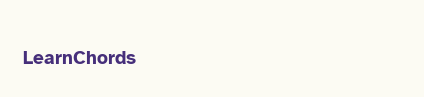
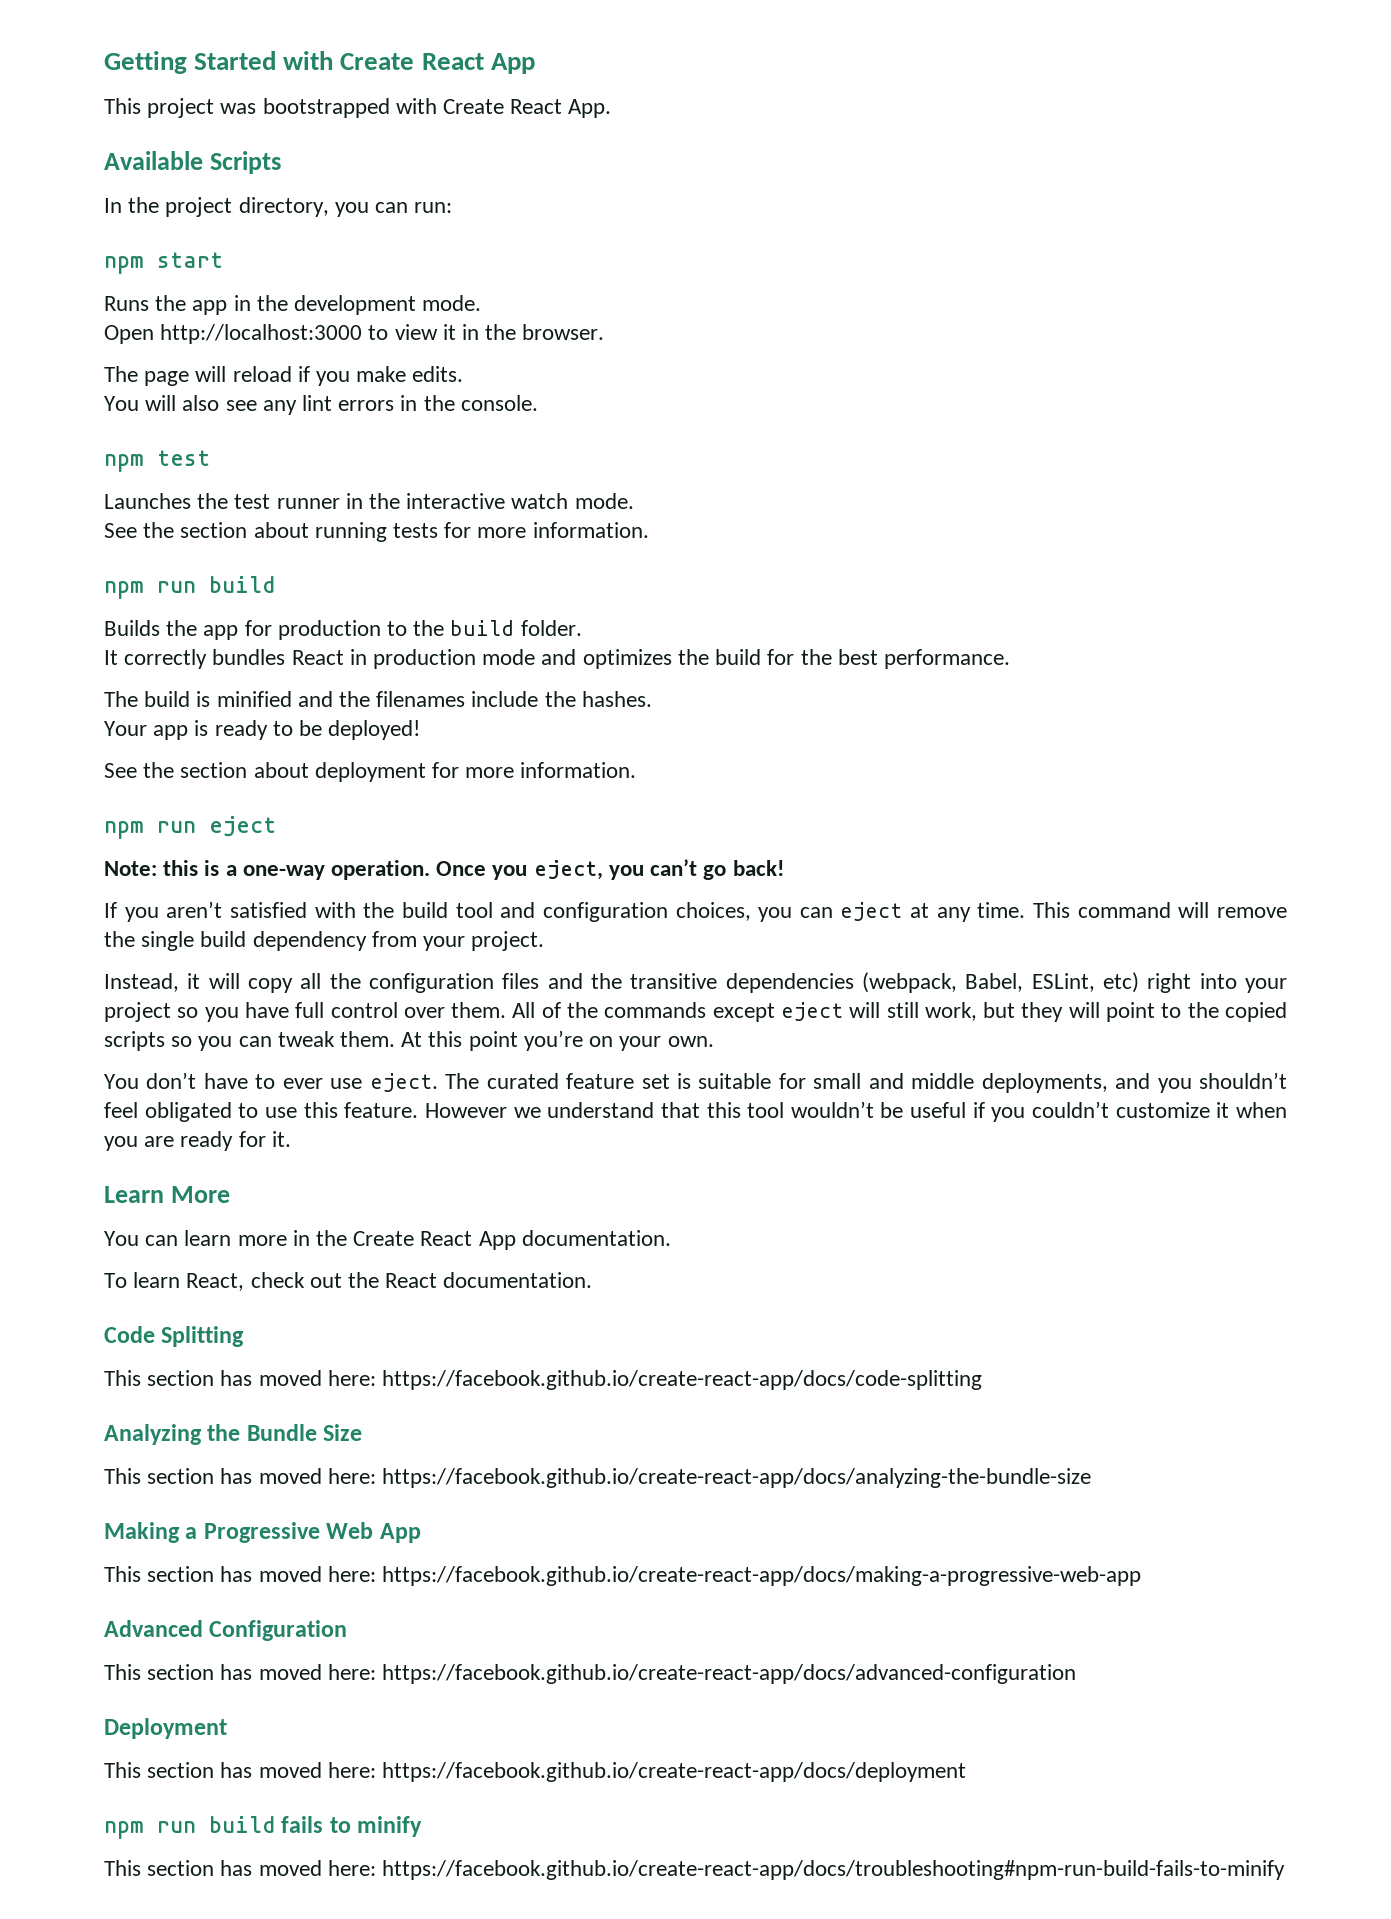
- LearnChords
+ Getting Started with Create React App
+ This project was bootstrapped with Create React App.
+ Available Scripts
+ In the project directory, you can run:
+ npm start
+ Runs the app in the development mode.
+ Open http://localhost:3000 to view it in the browser.
+ The page will reload if you make edits.
+ You will also see any lint errors in the console.
+ npm test
+ Launches the test runner in the interactive watch mode.
+ See the section about running tests for more information.
+ npm run build
+ Builds the app for production to the build folder.
+ It correctly bundles React in production mode and optimizes the build for the best performance.
+ The build is minified and the filenames include the hashes.
+ Your app is ready to be deployed!
+ See the section about deployment for more information.
+ npm run eject
+ Note: this is a one-way operation. Once you eject, you can’t go back!
+ If you aren’t satisfied with the build tool and configuration choices, you can eject at any time. This command will remove the single build dependency from your project.
+ Instead, it will copy all the configuration files and the transitive dependencies (webpack, Babel, ESLint, etc) right into your project so you have full control over them. All of the commands except eject will still work, but they will point to the copied scripts so you can tweak them. At this point you’re on your own.
+ You don’t have to ever use eject. The curated feature set is suitable for small and middle deployments, and you shouldn’t feel obligated to use this feature. However we understand that this tool wouldn’t be useful if you couldn’t customize it when you are ready for it.
+ Learn More
+ You can learn more in the Create React App documentation.
+ To learn React, check out the React documentation.
+ Code Splitting
+ This section has moved here: https://facebook.github.io/create-react-app/docs/code-splitting
+ Analyzing the Bundle Size
+ This section has moved here: https://facebook.github.io/create-react-app/docs/analyzing-the-bundle-size
+ Making a Progressive Web App
+ This section has moved here: https://facebook.github.io/create-react-app/docs/making-a-progressive-web-app
+ Advanced Configuration
+ This section has moved here: https://facebook.github.io/create-react-app/docs/advanced-configuration
+ Deployment
+ This section has moved here: https://facebook.github.io/create-react-app/docs/deployment
+ npm run build fails to minify
+ This section has moved here: https://facebook.github.io/create-react-app/docs/troubleshooting#npm-run-build-fails-to-minify

